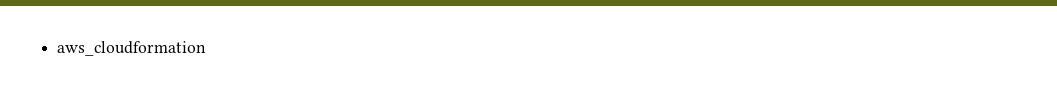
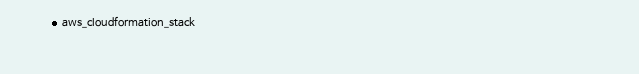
- aws_cloudformation
+ aws_cloudformation_stack

